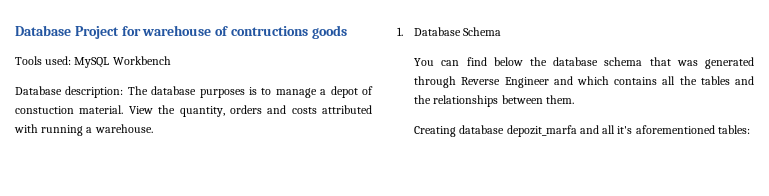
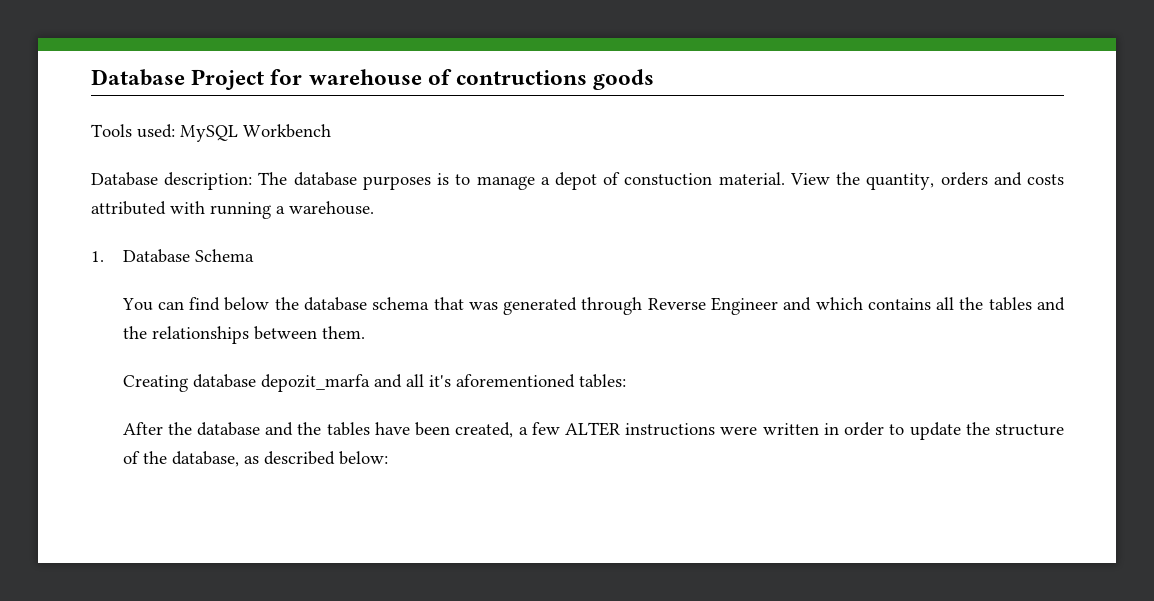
+ After the database and the tables have been created, a few ALTER instructions were written in order to update the structure of the database, as described below:

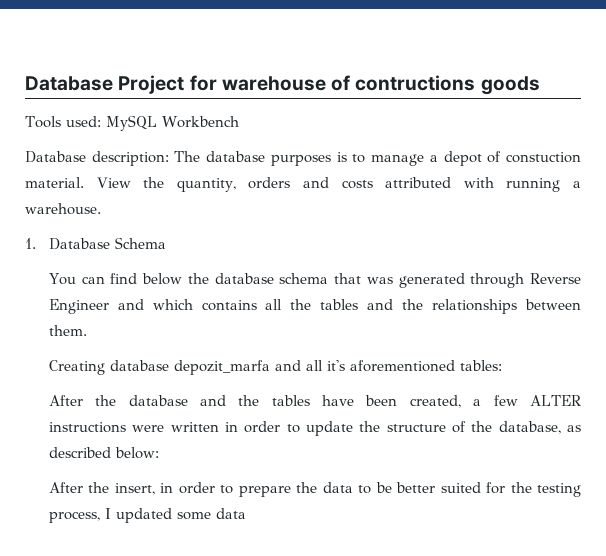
+ After the insert, in order to prepare the data to be better suited for the testing process, I updated some data

